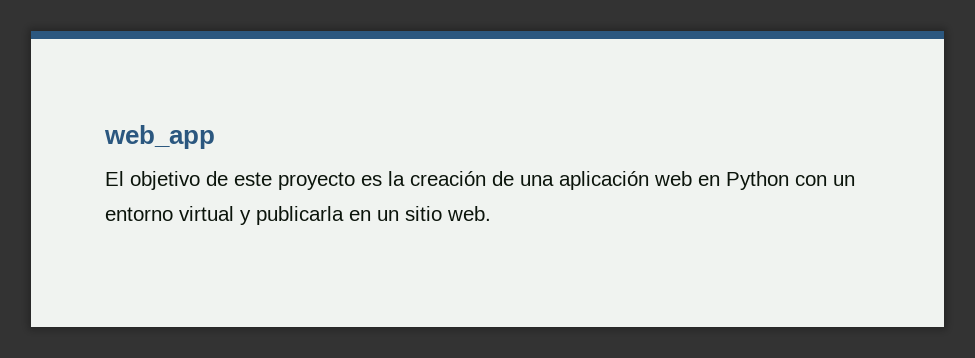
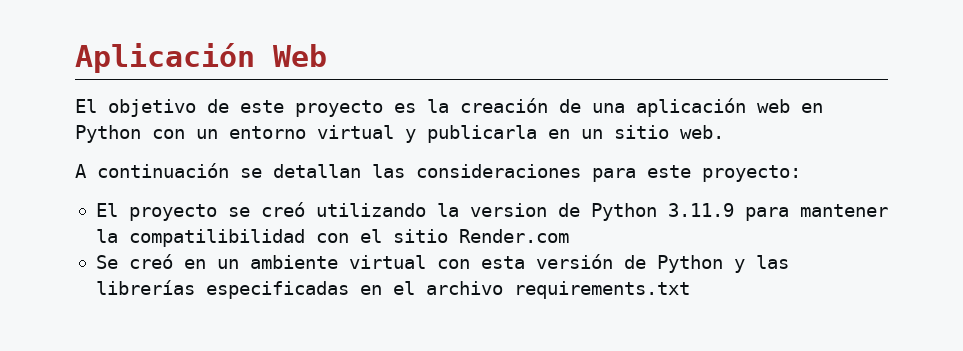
- web_app
+ Aplicación Web
+ A continuación se detallan las consideraciones para este proyecto:
+ El proyecto se creó utilizando la version de Python 3.11.9 para mantener la compatilibilidad con el sitio Render.com
+ Se creó en un ambiente virtual con esta versión de Python y las librerías especificadas en el archivo requirements.txt

